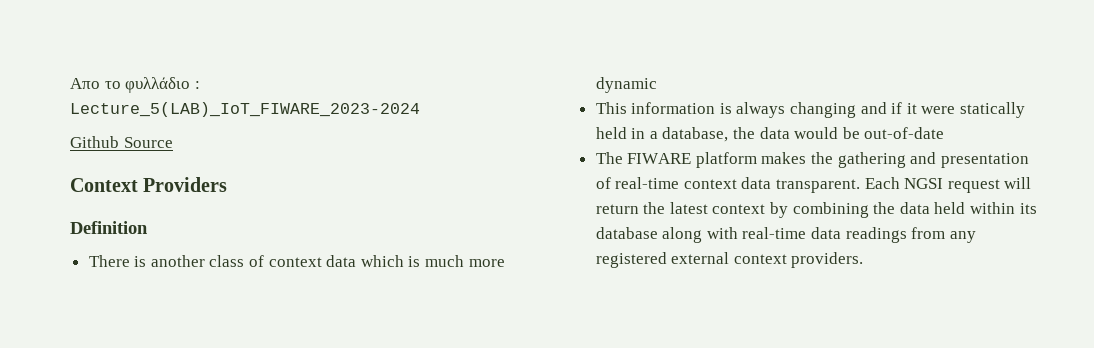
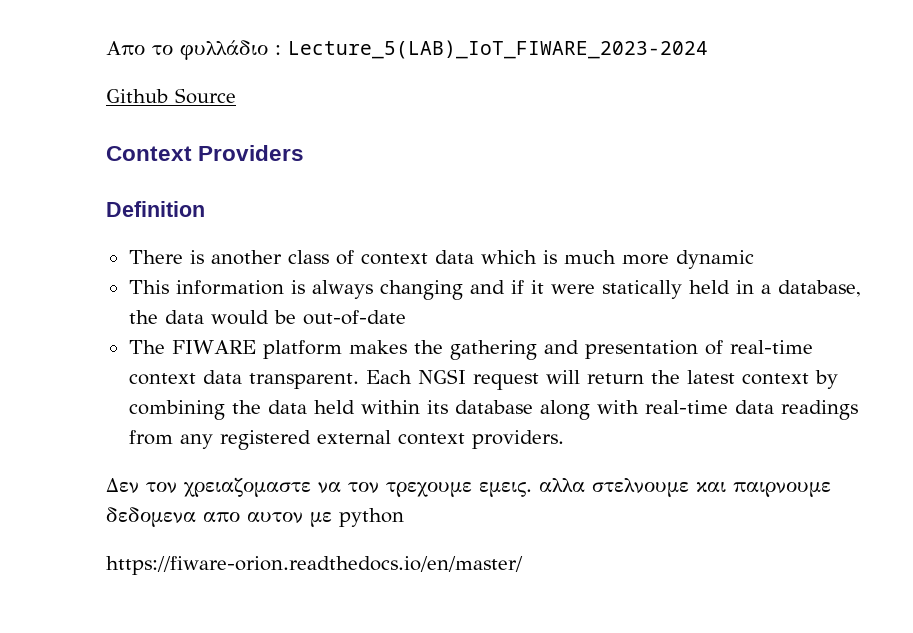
+ Δεν τον χρειαζομαστε να τον τρεχουμε εμεις. αλλα στελνουμε και παιρνουμε δεδομενα απο αυτον με python
+ https://fiware-orion.readthedocs.io/en/master/

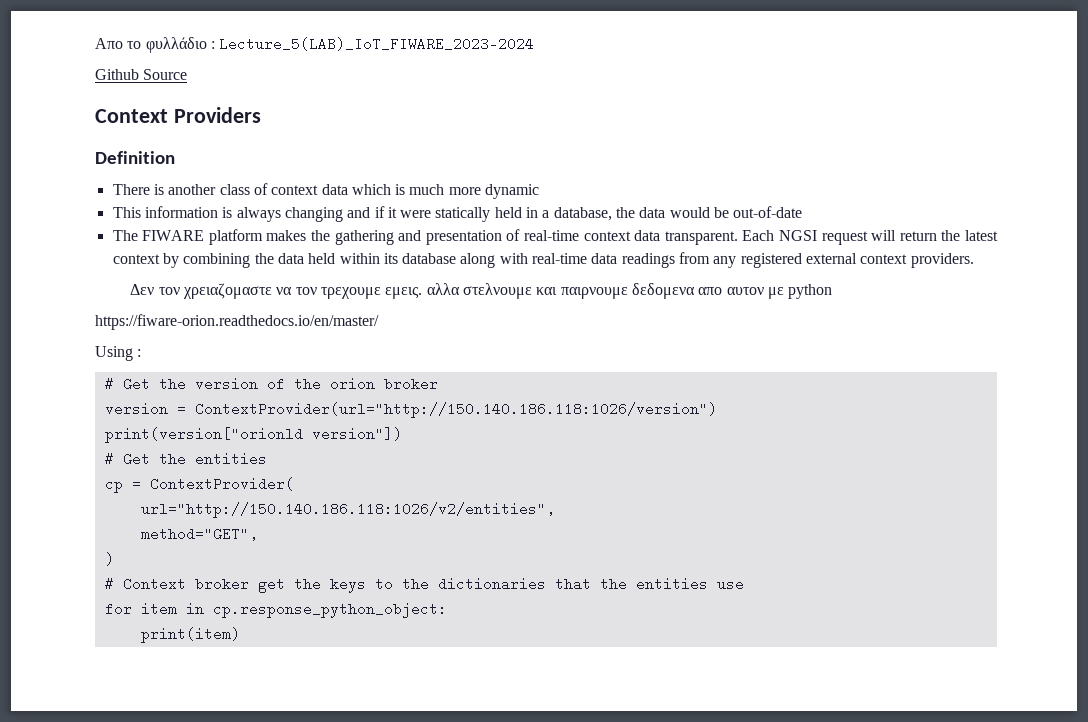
+ Using :
+ # Get the version of the orion broker
+ version = ContextProvider(url="http://150.140.186.118:1026/version")
+ print(version["orionld version"])
+ # Get the entities
+ cp = ContextProvider(
+ url="http://150.140.186.118:1026/v2/entities",
+ method="GET",
+ )
+ # Context broker get the keys to the dictionaries that the entities use
+ for item in cp.response_python_object:
+ print(item)

